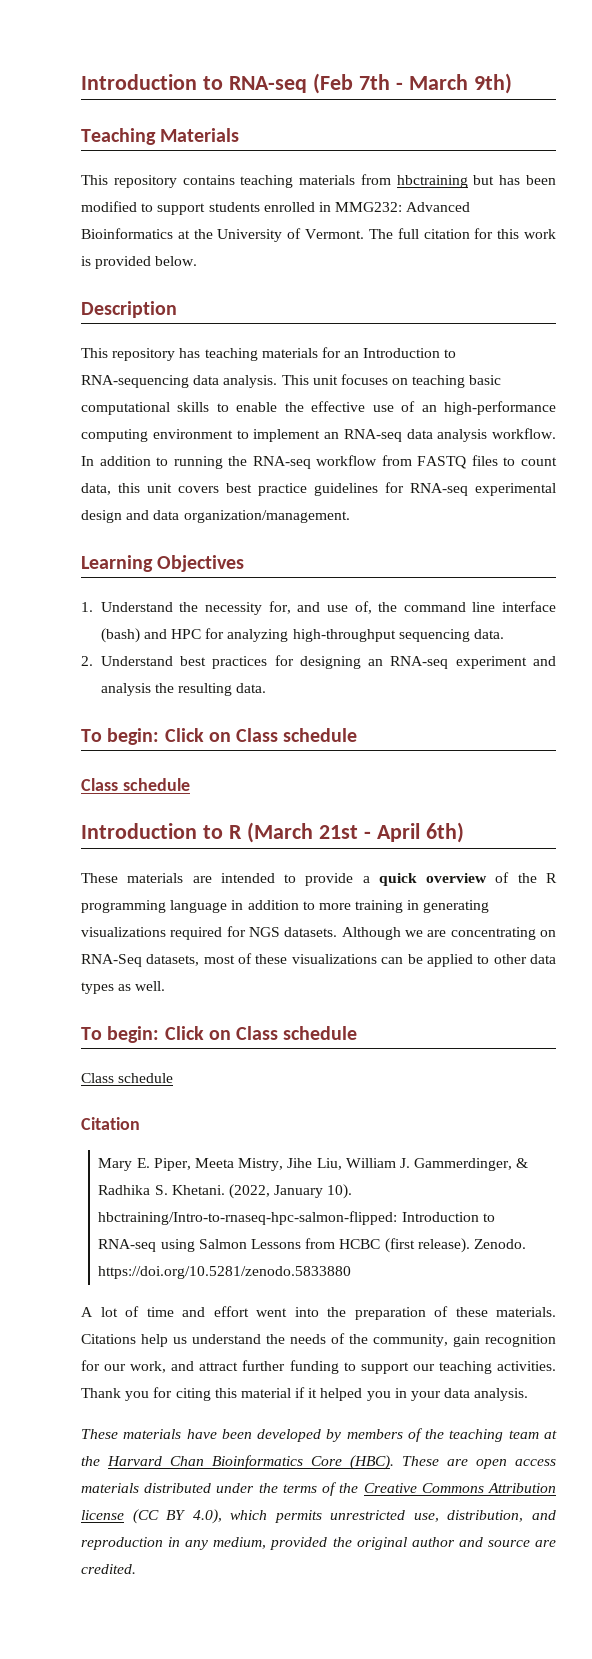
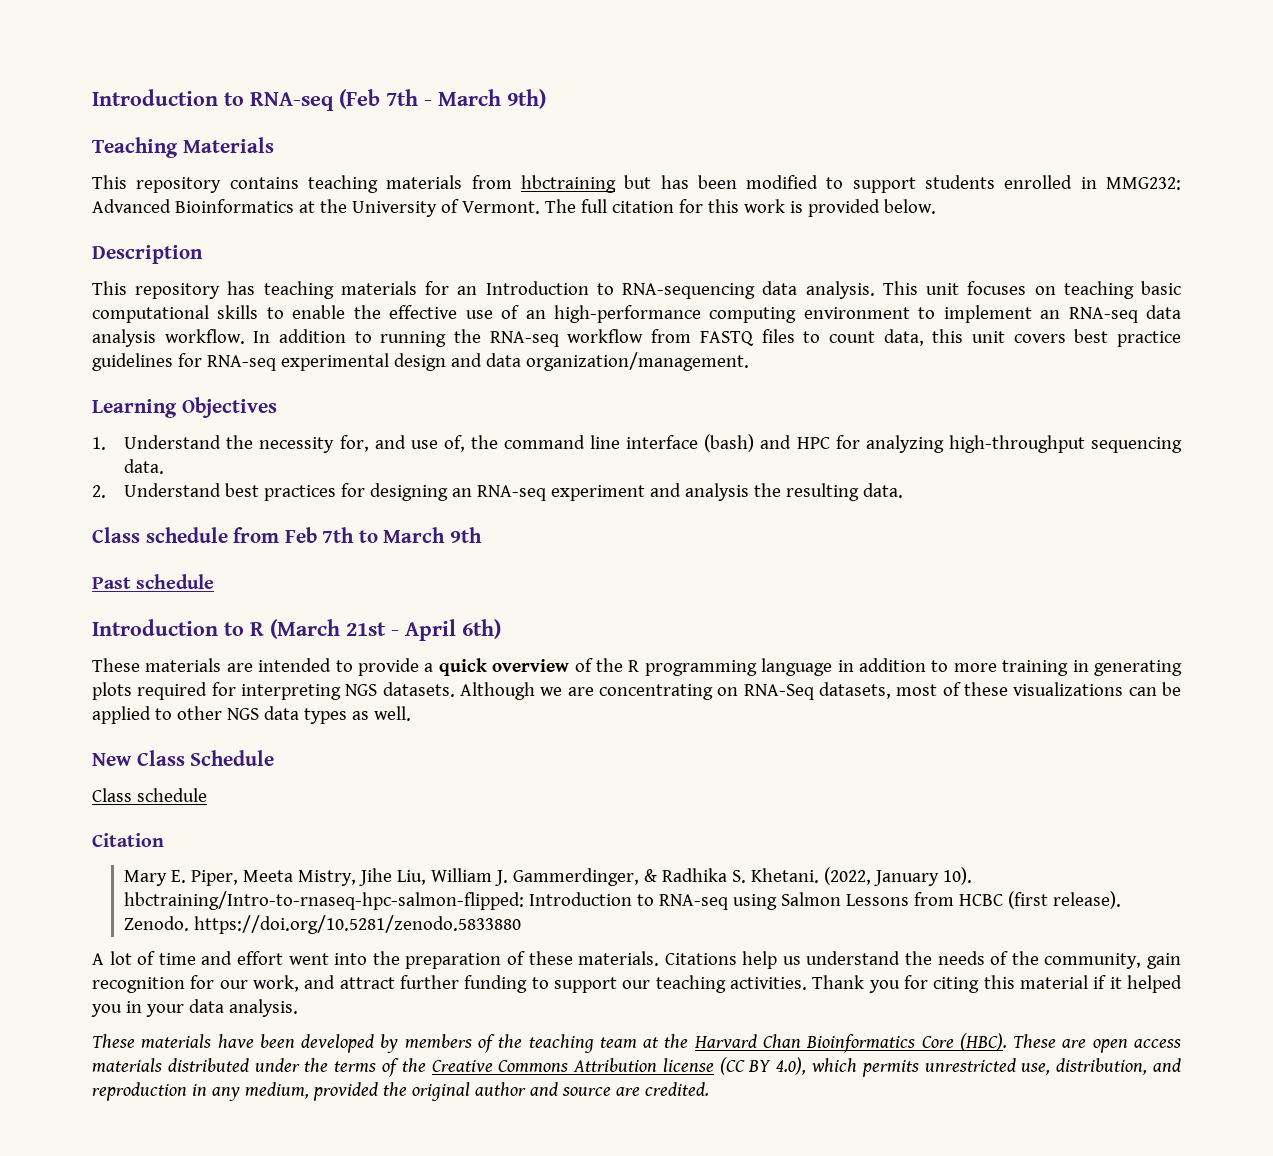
  2. Understand best practices for designing an RNA-seq experiment and analysis the resulting data.
- To begin: Click on Class schedule
- Class schedule
+ Class schedule from Feb 7th to March 9th
+ Past schedule
- These materials are intended to provide a quick overview of the R programming language in addition to more training in generating visualizations required for NGS datasets.
+ These materials are intended to provide a quick overview of the R programming language in addition to more training in generating plots required for interpreting NGS datasets.
- Although we are concentrating on RNA-Seq datasets, most of these visualizations can be applied to other data types as well.
- To begin: Click on Class schedule
+ Although we are concentrating on RNA-Seq datasets, most of these visualizations can be applied to other NGS data types as well.
+ New Class Schedule

